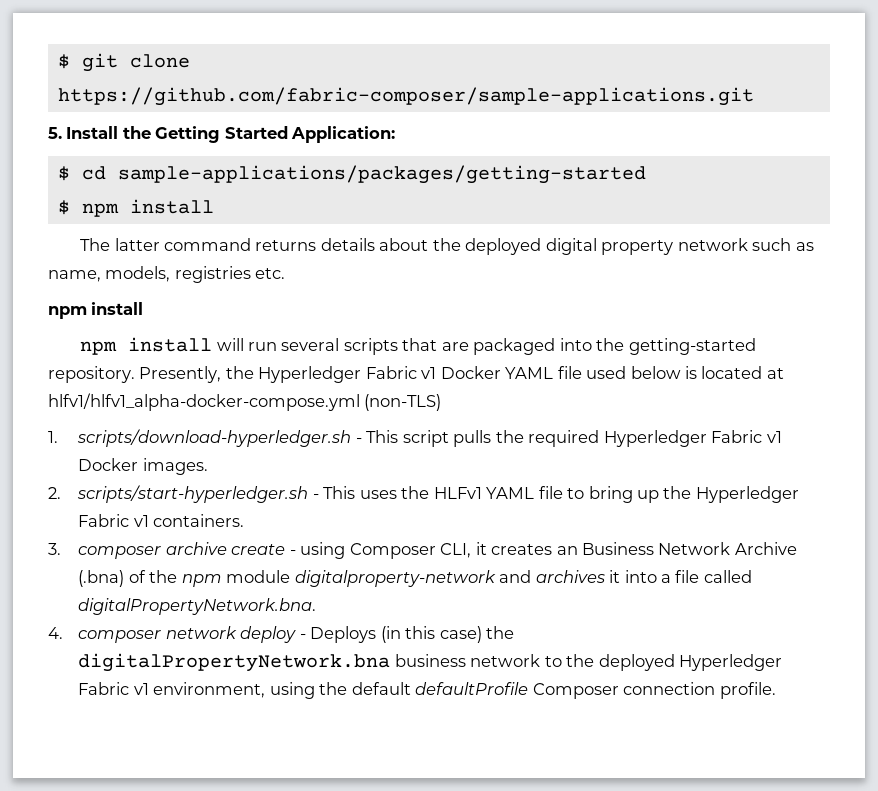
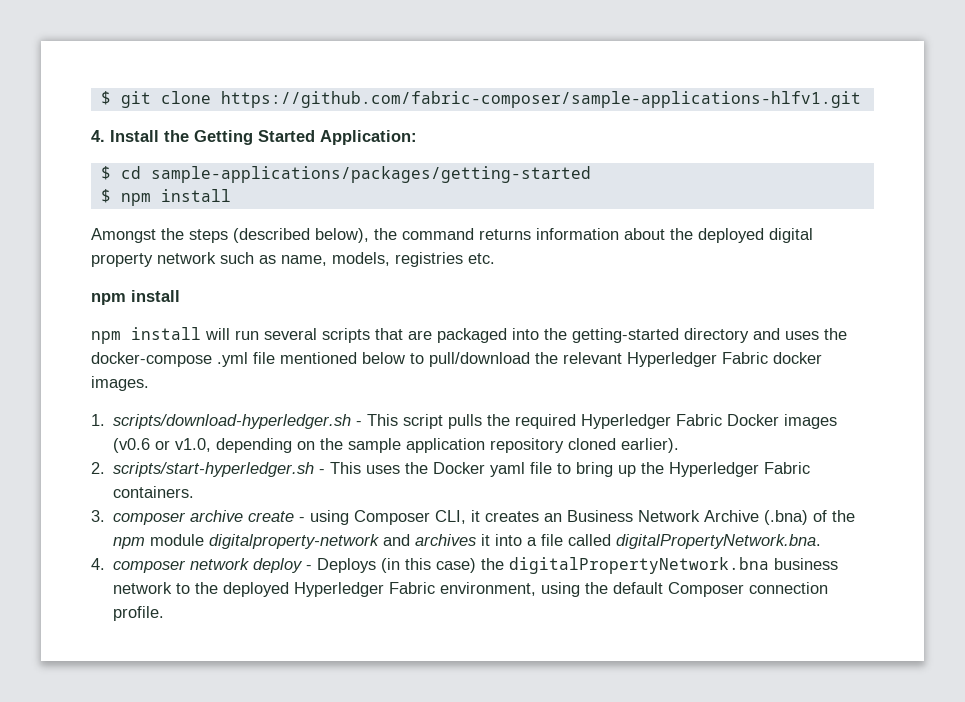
- $ git clone https://github.com/fabric-composer/sample-applications.git
- 5. Install the Getting Started Application:
+ $ git clone https://github.com/fabric-composer/sample-applications-hlfv1.git
+ 4. Install the Getting Started Application:
- The latter command returns details about the deployed digital property network such as name, models, registries etc.
+ Amongst the steps (described below), the command returns information about the deployed digital property network such as name, models, registries etc.
- npm install will run several scripts that are packaged into the getting-started repository. Presently, the Hyperledger Fabric v1 Docker YAML file used below is located at hlfv1/hlfv1_alpha-docker-compose.yml (non-TLS)
+ npm install will run several scripts that are packaged into the getting-started directory and uses the docker-compose .yml file mentioned below to pull/download the relevant Hyperledger Fabric docker images.
- 1. scripts/download-hyperledger.sh - This script pulls the required Hyperledger Fabric v1 Docker images.
+ 1. scripts/download-hyperledger.sh - This script pulls the required Hyperledger Fabric Docker images (v0.6 or v1.0, depending on the sample application repository cloned earlier).
- 2. scripts/start-hyperledger.sh - This uses the HLFv1 YAML file to bring up the Hyperledger Fabric v1 containers.
+ 2. scripts/start-hyperledger.sh - This uses the Docker yaml file to bring up the Hyperledger Fabric containers.
- 4. composer network deploy - Deploys (in this case) the digitalPropertyNetwork.bna business network to the deployed Hyperledger Fabric v1 environment, using the default defaultProfile Composer connection profile.
+ 4. composer network deploy - Deploys (in this case) the digitalPropertyNetwork.bna business network to the deployed Hyperledger Fabric environment, using the default Composer connection profile.

